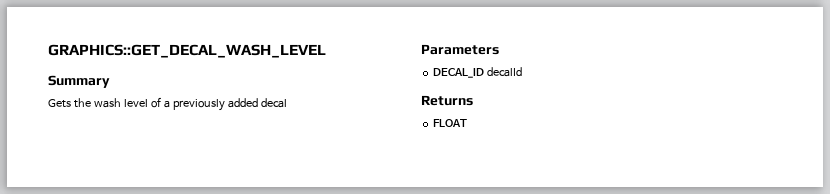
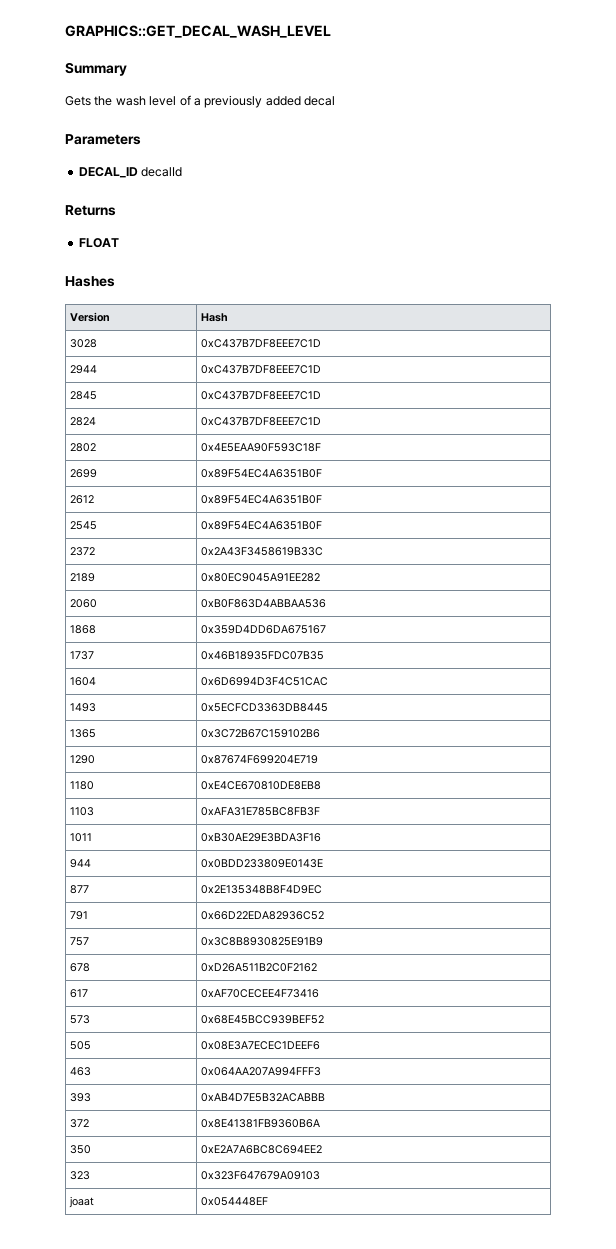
+ Hashes
+ Version | Hash
+ 3028 | 0xC437B7DF8EEE7C1D
+ 2944 | 0xC437B7DF8EEE7C1D
+ 2845 | 0xC437B7DF8EEE7C1D
+ 2824 | 0xC437B7DF8EEE7C1D
+ 2802 | 0x4E5EAA90F593C18F
+ 2699 | 0x89F54EC4A6351B0F
+ 2612 | 0x89F54EC4A6351B0F
+ 2545 | 0x89F54EC4A6351B0F
+ 2372 | 0x2A43F3458619B33C
+ 2189 | 0x80EC9045A91EE282
+ 2060 | 0xB0F863D4ABBAA536
+ 1868 | 0x359D4DD6DA675167
+ 1737 | 0x46B18935FDC07B35
+ 1604 | 0x6D6994D3F4C51CAC
+ 1493 | 0x5ECFCD3363DB8445
+ 1365 | 0x3C72B67C159102B6
+ 1290 | 0x87674F699204E719
+ 1180 | 0xE4CE670810DE8EB8
+ 1103 | 0xAFA31E785BC8FB3F
+ 1011 | 0xB30AE29E3BDA3F16
+ 944 | 0x0BDD233809E0143E
+ 877 | 0x2E135348B8F4D9EC
+ 791 | 0x66D22EDA82936C52
+ 757 | 0x3C8B8930825E91B9
+ 678 | 0xD26A511B2C0F2162
+ 617 | 0xAF70CECEE4F73416
+ 573 | 0x68E45BCC939BEF52
+ 505 | 0x08E3A7ECEC1DEEF6
+ 463 | 0x064AA207A994FFF3
+ 393 | 0xAB4D7E5B32ACABBB
+ 372 | 0x8E41381FB9360B6A
+ 350 | 0xE2A7A6BC8C694EE2
+ 323 | 0x323F647679A09103
+ joaat | 0x054448EF

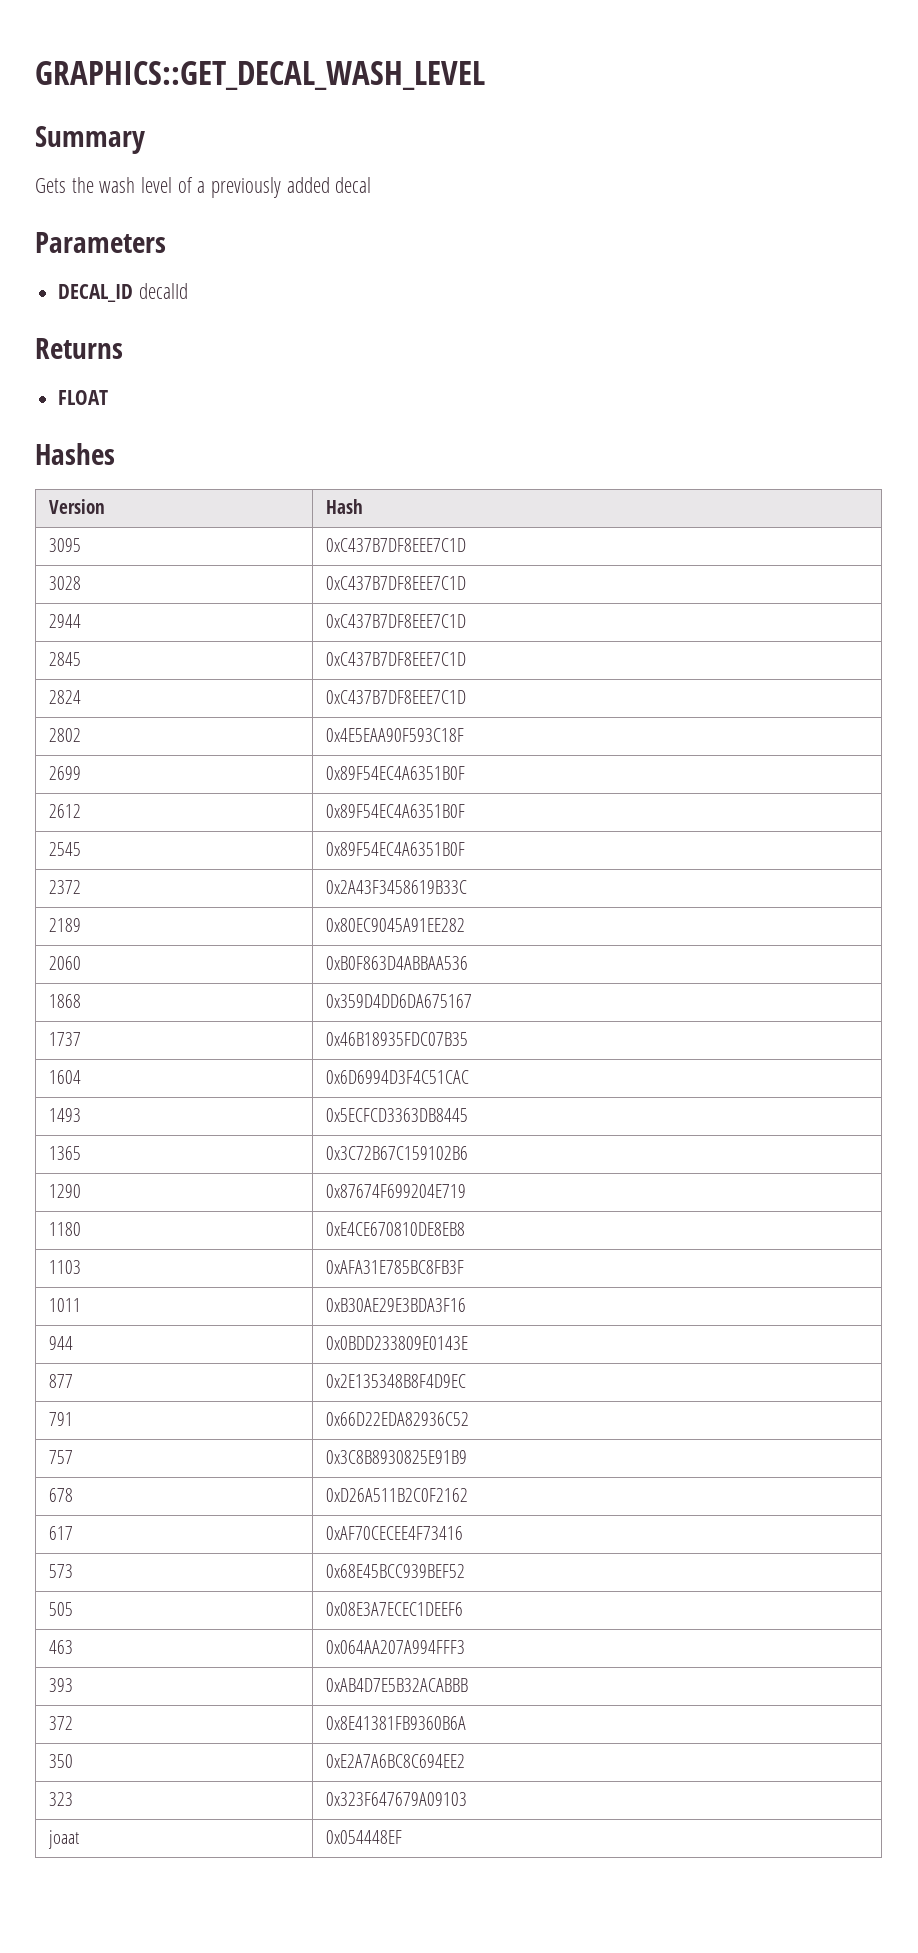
+ 3095 | 0xC437B7DF8EEE7C1D

